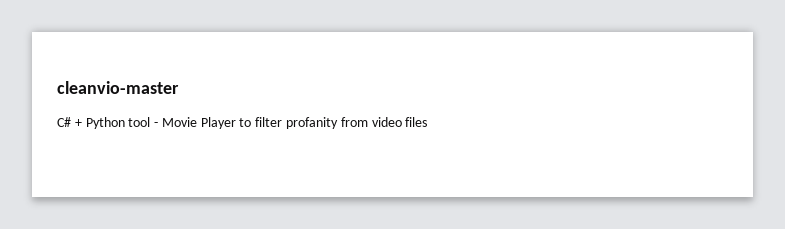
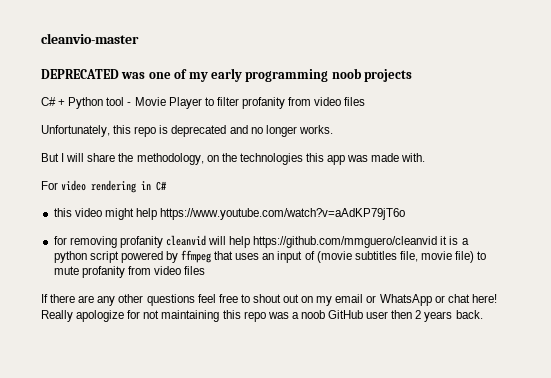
+ DEPRECATED was one of my early programming noob projects
+ Unfortunately, this repo is deprecated and no longer works.
+ But I will share the methodology, on the technologies this app was made with.
+ For video rendering in C#
+ this video might help https://www.youtube.com/watch?v=aAdKP79jT6o
+ for removing profanity cleanvid will help https://github.com/mmguero/cleanvid it is a python script powered by ffmpeg that uses an input of (movie subtitles file, movie file) to mute profanity from video files
+ If there are any other questions feel free to shout out on my email or WhatsApp or chat here! Really apologize for not maintaining this repo was a noob GitHub user then 2 years back.

